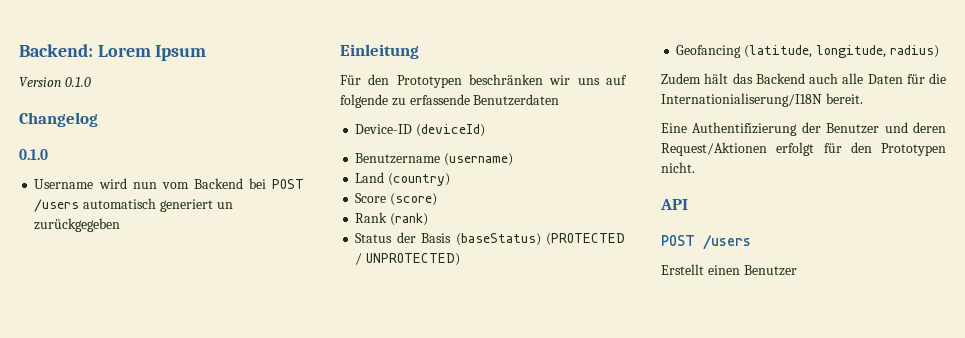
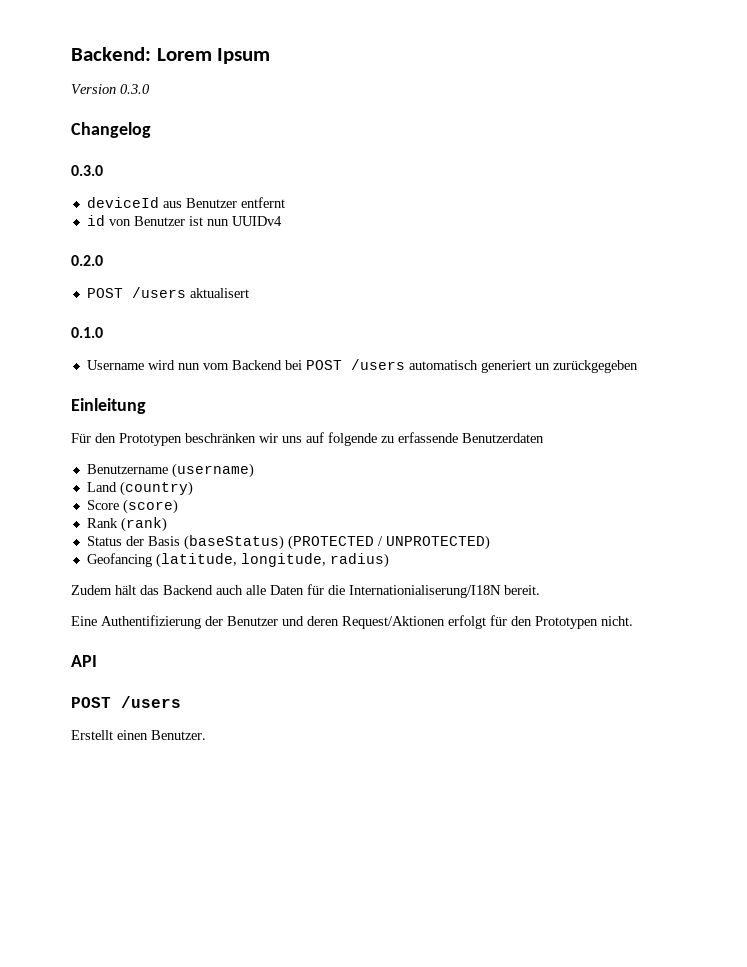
- Version 0.1.0
+ Version 0.3.0
  Changelog
+ 0.3.0
+ deviceId aus Benutzer entfernt
+ id von Benutzer ist nun UUIDv4
+ 0.2.0
+ POST /users aktualisert
- Device-ID (deviceId)
- Erstellt einen Benutzer
+ Erstellt einen Benutzer.

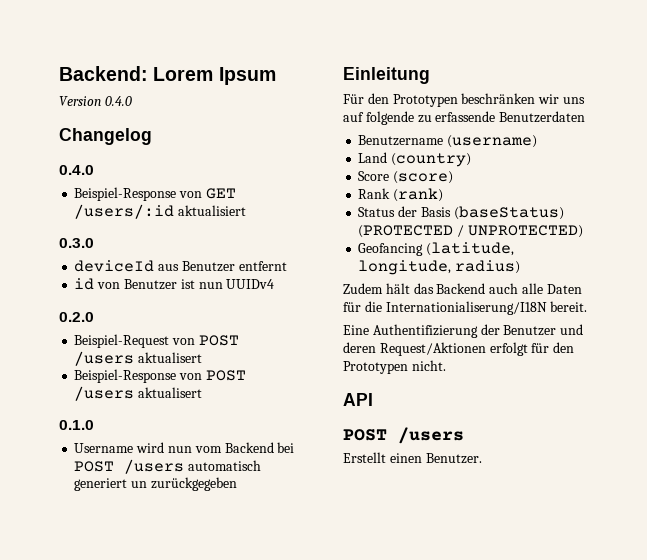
- Version 0.3.0
+ Version 0.4.0
  Changelog
+ 0.4.0
+ Beispiel-Response von GET /users/:id aktualisiert
- POST /users aktualisert
+ Beispiel-Request von POST /users aktualisert
+ Beispiel-Response von POST /users aktualisert

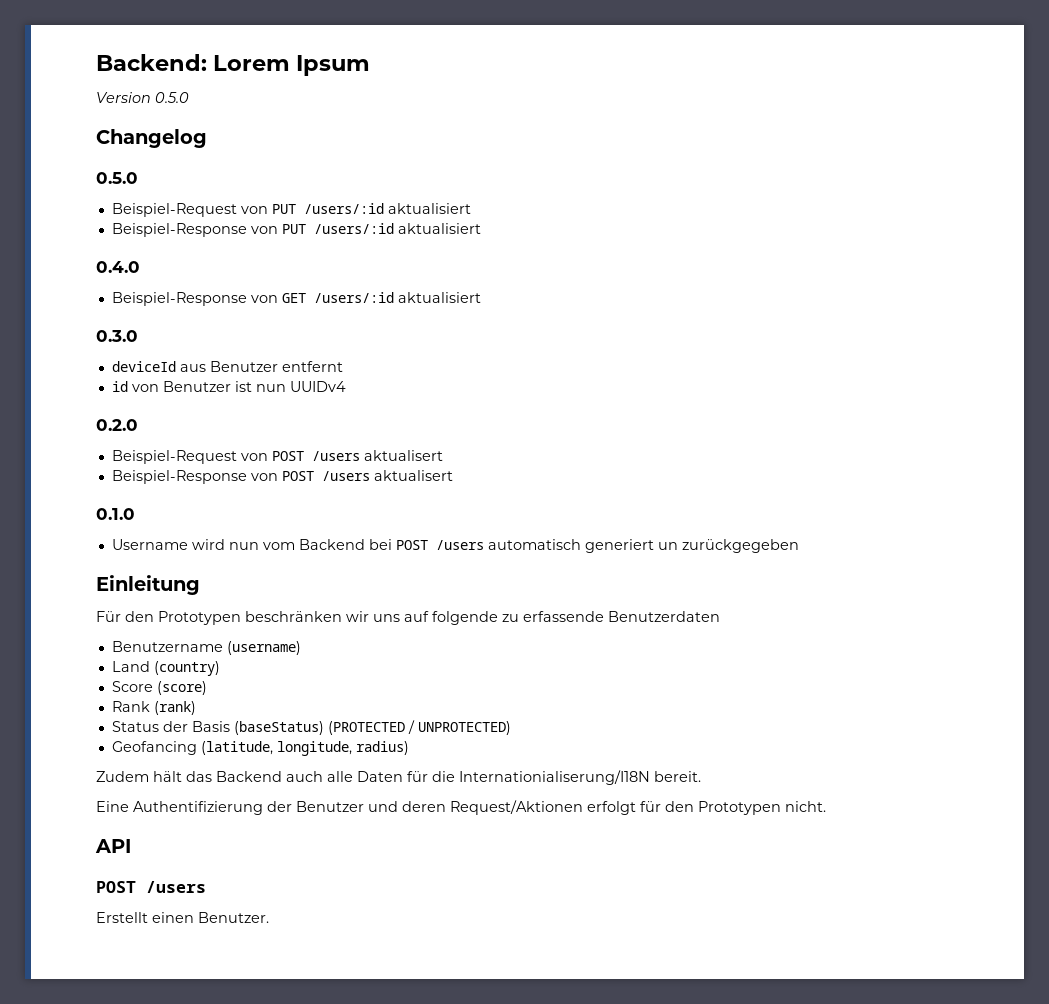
- Version 0.4.0
+ Version 0.5.0
  Changelog
+ 0.5.0
+ Beispiel-Request von PUT /users/:id aktualisiert
+ Beispiel-Response von PUT /users/:id aktualisiert

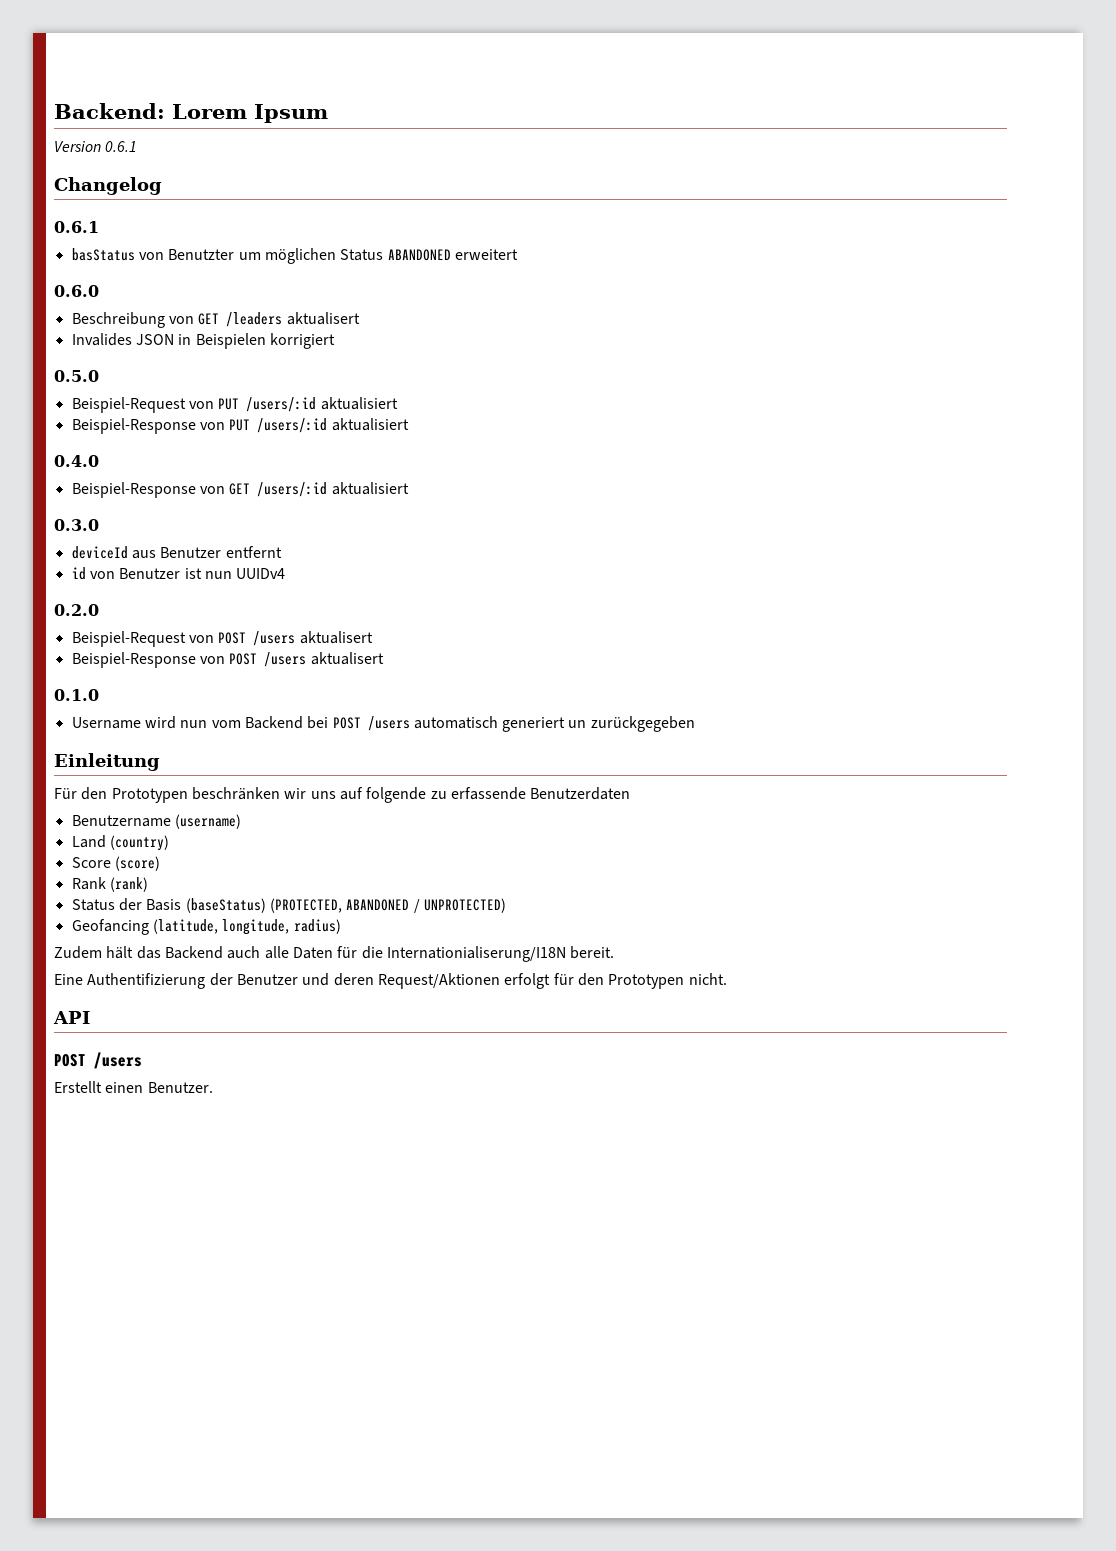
- Version 0.5.0
+ Version 0.6.1
  Changelog
+ 0.6.1
+ basStatus von Benutzter um möglichen Status ABANDONED erweitert
+ 0.6.0
+ Beschreibung von GET /leaders aktualisert
+ Invalides JSON in Beispielen korrigiert
- Status der Basis (baseStatus) (PROTECTED / UNPROTECTED)
+ Status der Basis (baseStatus) (PROTECTED, ABANDONED / UNPROTECTED)

